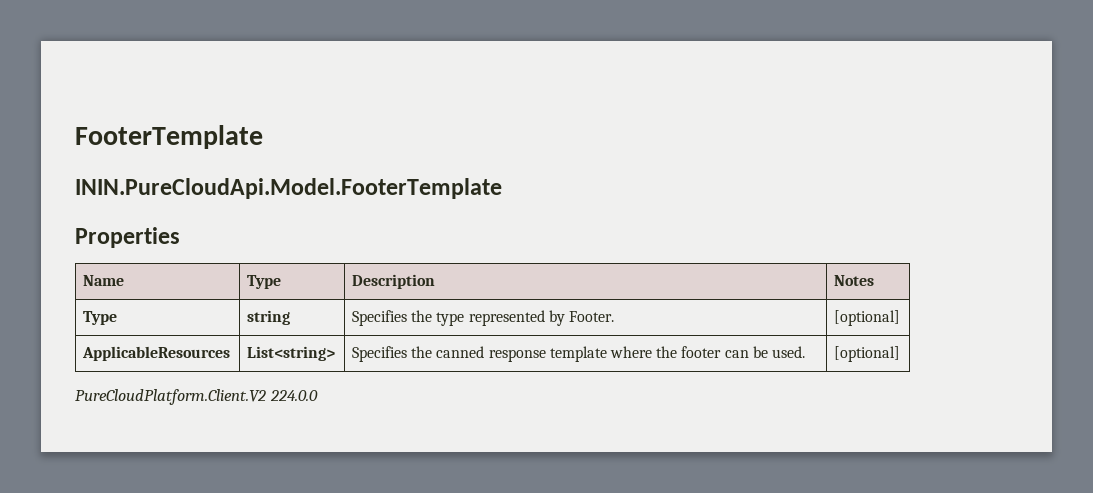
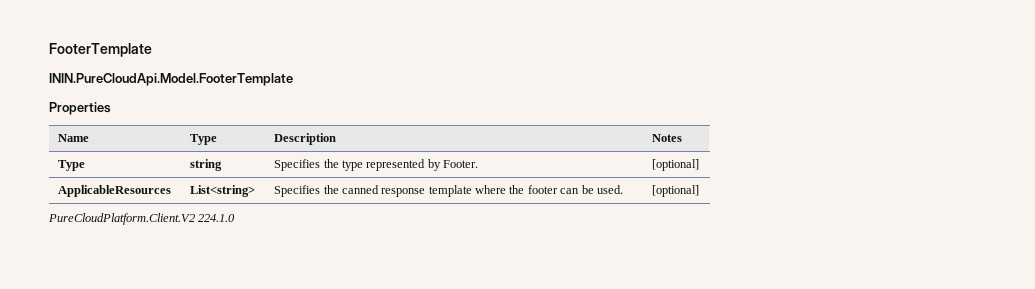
- PureCloudPlatform.Client.V2 224.0.0
+ PureCloudPlatform.Client.V2 224.1.0

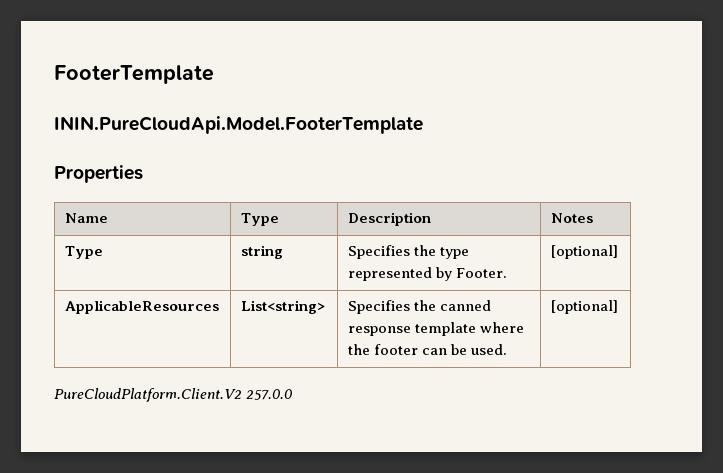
- PureCloudPlatform.Client.V2 224.1.0
+ PureCloudPlatform.Client.V2 257.0.0

